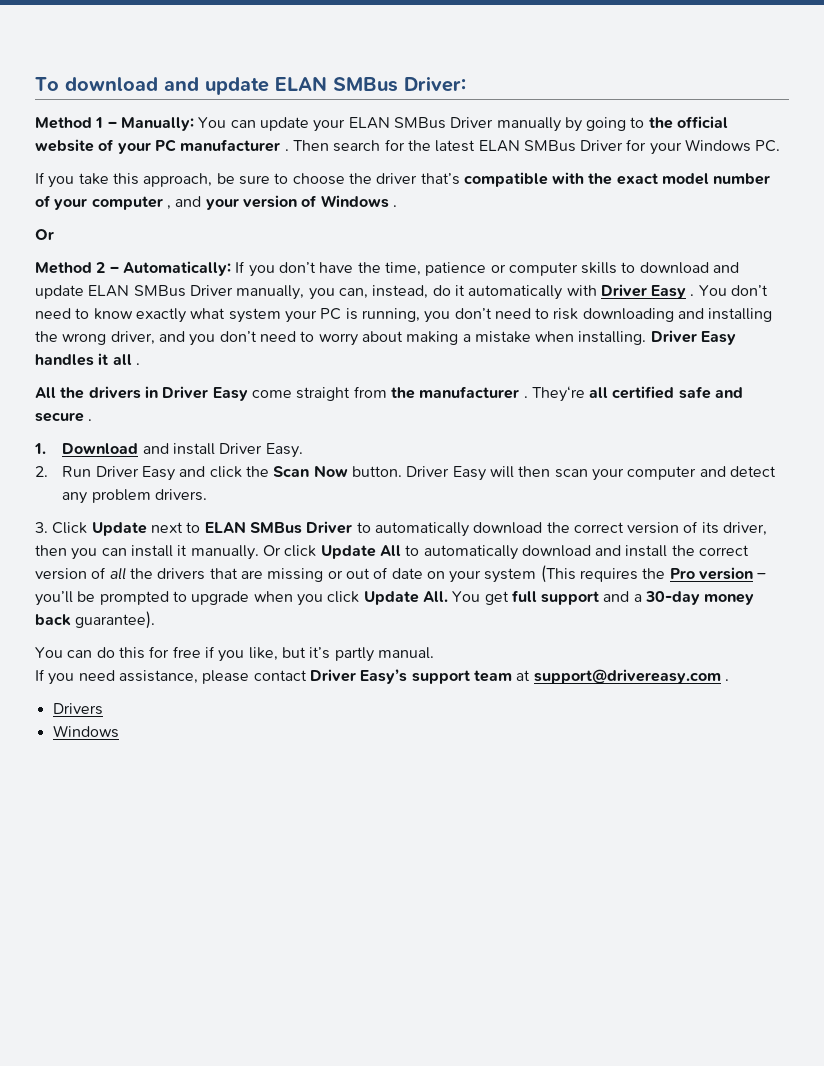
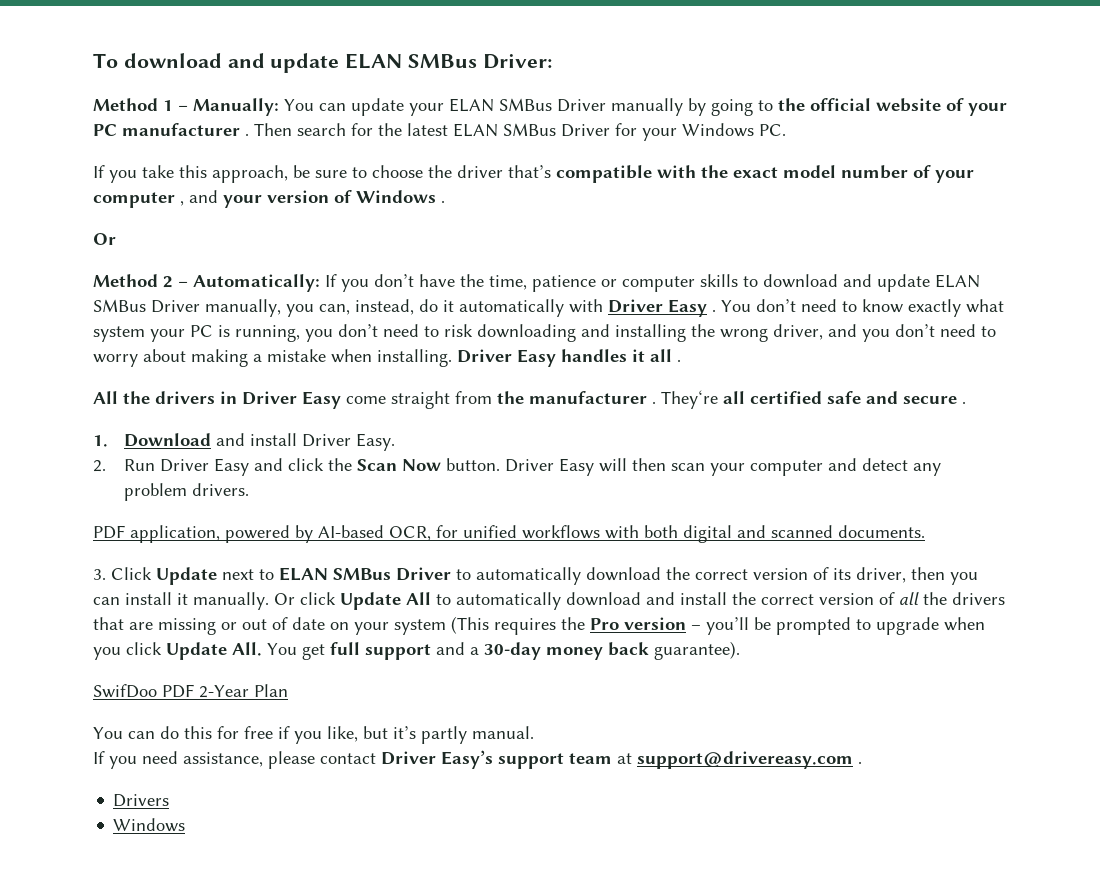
+ PDF application, powered by AI-based OCR, for unified workflows with both digital and scanned documents.
+ SwifDoo PDF 2-Year Plan

